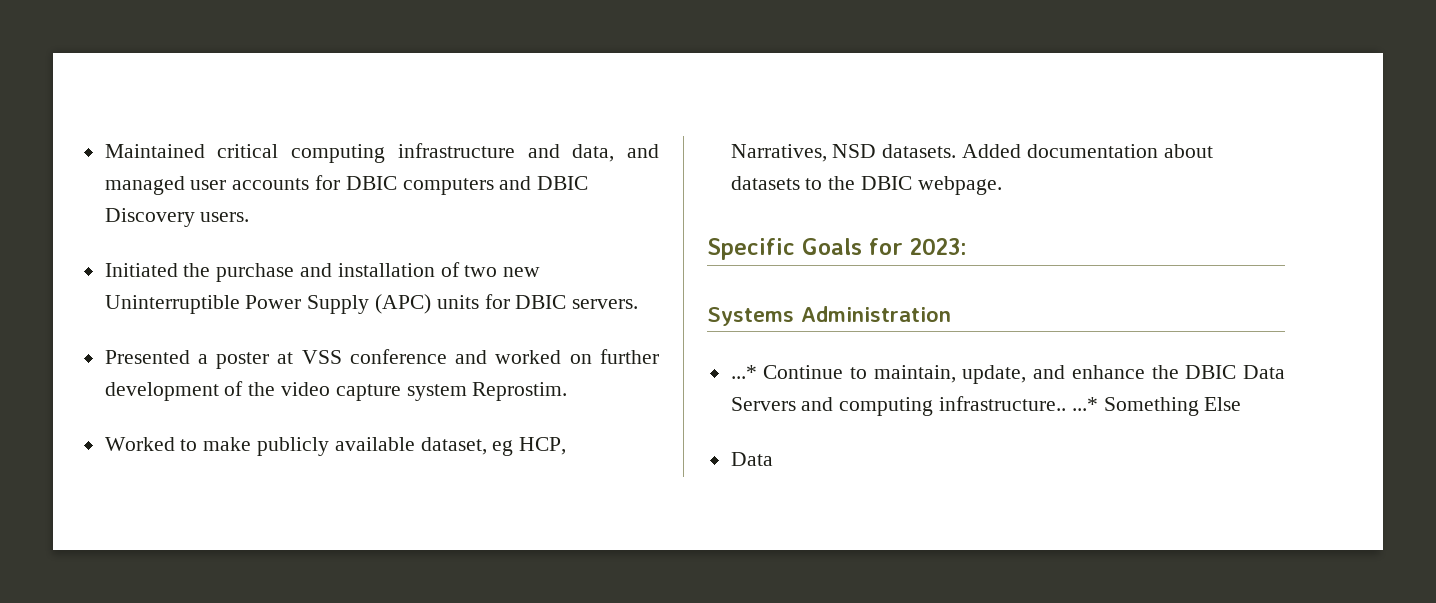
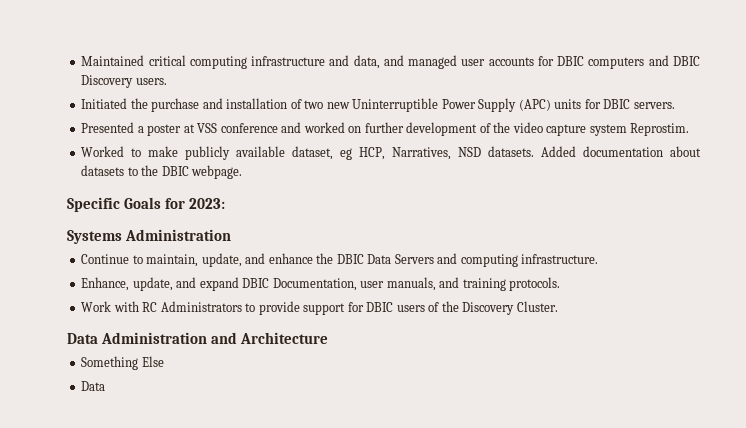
- ...* Continue to maintain, update, and enhance the DBIC Data Servers and computing infrastructure.. ...* Something Else
+ Continue to maintain, update, and enhance the DBIC Data Servers and computing infrastructure.
+ Enhance, update, and expand DBIC Documentation, user manuals, and training protocols.
+ Work with RC Administrators to provide support for DBIC users of the Discovery Cluster.
+ Data Administration and Architecture
+ Something Else

